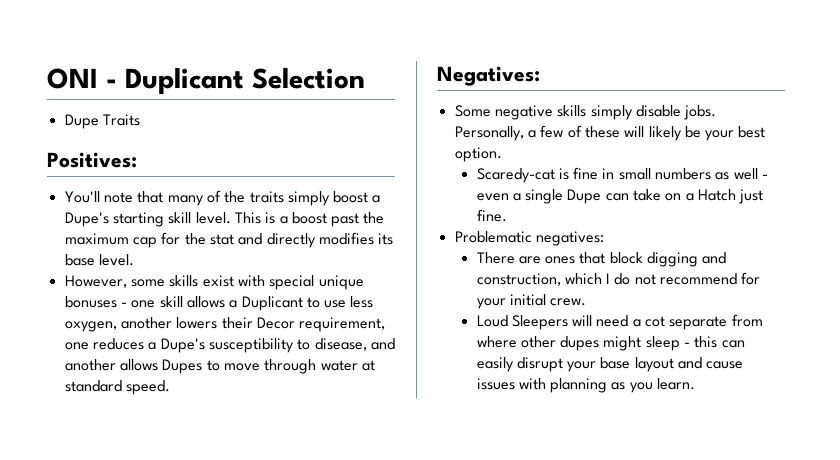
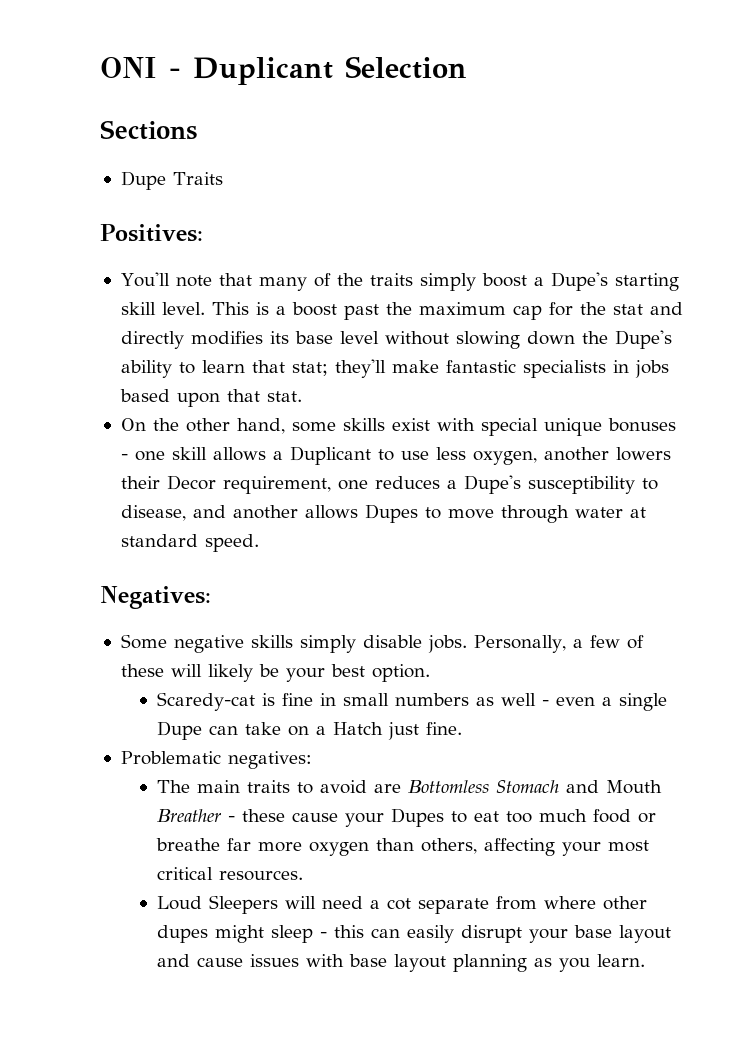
+ Sections
- This is a boost past the maximum cap for the stat and directly modifies its base level.
- However, some skills exist with special unique bonuses - one skill allows a Duplicant to use less oxygen, another lowers their Decor requirement, one reduces a Dupe's susceptibility to disease, and another allows Dupes to move through water at standard speed.
+ This is a boost past the maximum cap for the stat and directly modifies its base level without slowing down the Dupe's ability to learn that stat; they'll make fantastic specialists in jobs based upon that stat.
+ On the other hand, some skills exist with special unique bonuses - one skill allows a Duplicant to use less oxygen, another lowers their Decor requirement, one reduces a Dupe's susceptibility to disease, and another allows Dupes to move through water at standard speed.
- There are ones that block digging and construction, which I do not recommend for your initial crew.
+ The main traits to avoid are Bottomless Stomach and Mouth Breather - these cause your Dupes to eat too much food or breathe far more oxygen than others, affecting your most critical resources.
- Loud Sleepers will need a cot separate from where other dupes might sleep - this can easily disrupt your base layout and cause issues with planning as you learn.
+ Loud Sleepers will need a cot separate from where other dupes might sleep - this can easily disrupt your base layout and cause issues with base layout planning as you learn.

